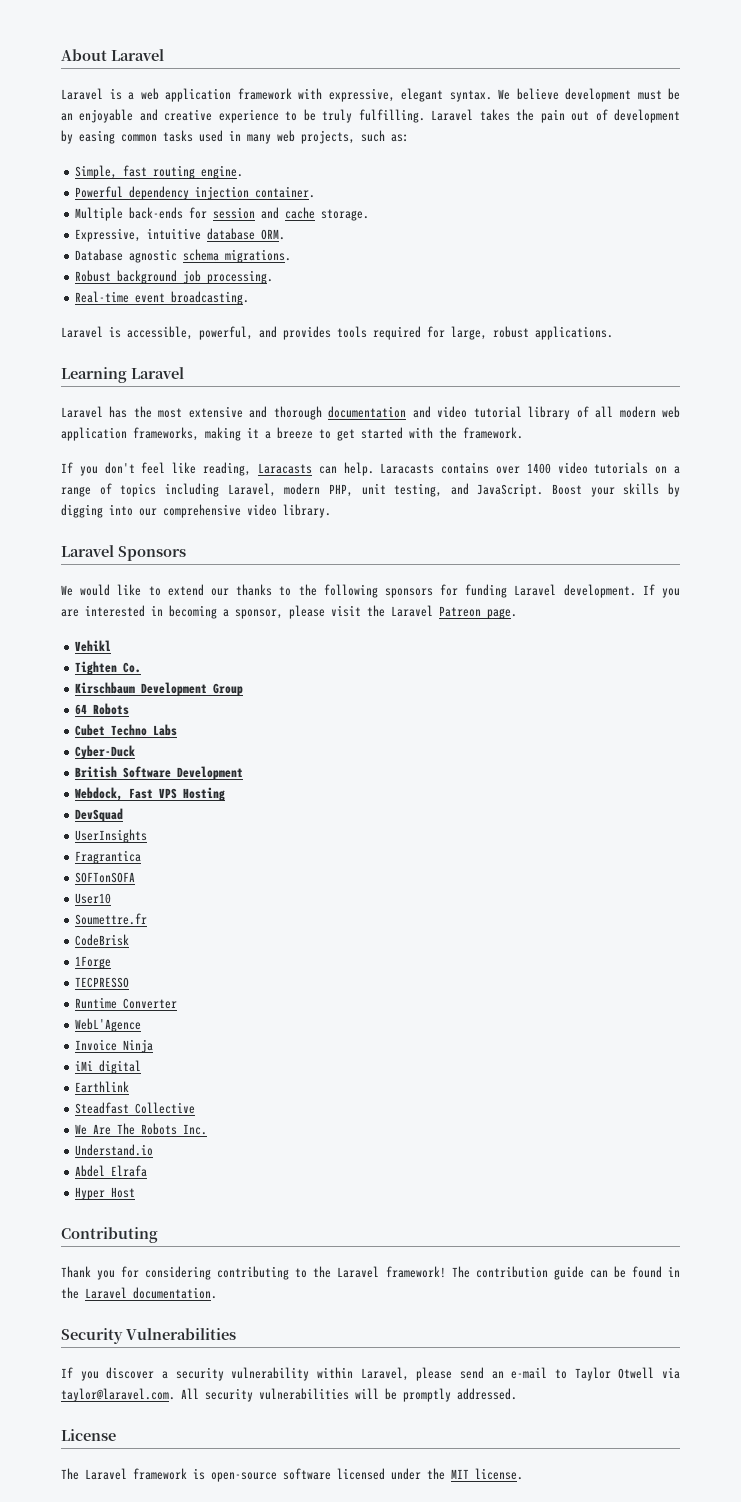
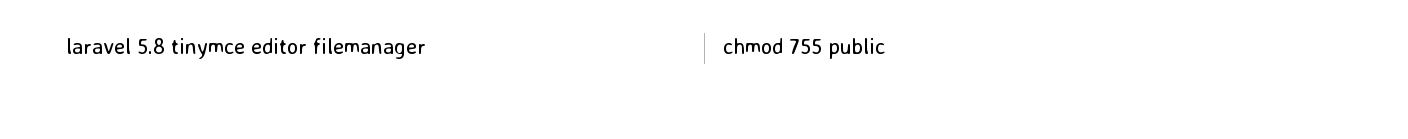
- About Laravel
- Laravel is a web application framework with expressive, elegant syntax. We believe development must be an enjoyable and creative experience to be truly fulfilling. Laravel takes the pain out of development by easing common tasks used in many web projects, such as:
- Simple, fast routing engine.
- Powerful dependency injection container.
- Multiple back-ends for session and cache storage.
- Expressive, intuitive database ORM.
- Database agnostic schema migrations.
- Robust background job processing.
- Real-time event broadcasting.
- Laravel is accessible, powerful, and provides tools required for large, robust applications.
- Learning Laravel
- Laravel has the most extensive and thorough documentation and video tutorial library of all modern web application frameworks, making it a breeze to get started with the framework.
- If you don't feel like reading, Laracasts can help. Laracasts contains over 1400 video tutorials on a range of topics including Laravel, modern PHP, unit testing, and JavaScript. Boost your skills by digging into our comprehensive video library.
- Laravel Sponsors
- We would like to extend our thanks to the following sponsors for funding Laravel development. If you are interested in becoming a sponsor, please visit the Laravel Patreon page.
- Vehikl
- Tighten Co.
- Kirschbaum Development Group
- 64 Robots
- Cubet Techno Labs
- Cyber-Duck
- British Software Development
- Webdock, Fast VPS Hosting
- DevSquad
- UserInsights
- Fragrantica
- SOFTonSOFA
- User10
- Soumettre.fr
- CodeBrisk
- 1Forge
- TECPRESSO
- Runtime Converter
- WebL'Agence
- Invoice Ninja
- iMi digital
- Earthlink
- Steadfast Collective
- We Are The Robots Inc.
- Understand.io
- Abdel Elrafa
- Hyper Host
- Contributing
- Thank you for considering contributing to the Laravel framework! The contribution guide can be found in the Laravel documentation.
- Security Vulnerabilities
- If you discover a security vulnerability within Laravel, please send an e-mail to Taylor Otwell via taylor@laravel.com. All security vulnerabilities will be promptly addressed.
- License
- The Laravel framework is open-source software licensed under the MIT license.
+ laravel 5.8 tinymce editor filemanager
+ chmod 755 public

